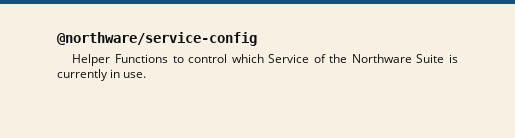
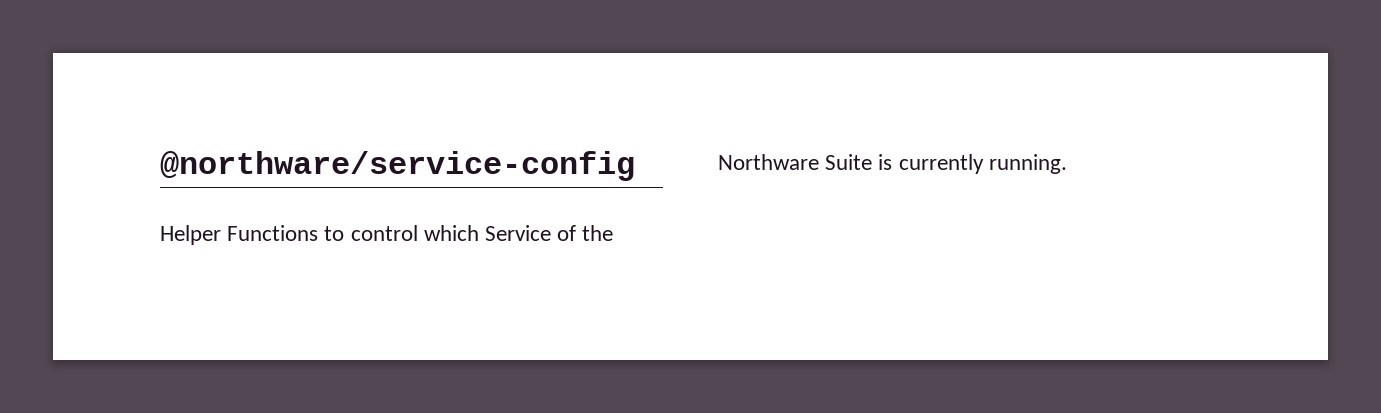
- Helper Functions to control which Service of the Northware Suite is currently in use.
+ Helper Functions to control which Service of the Northware Suite is currently running.

